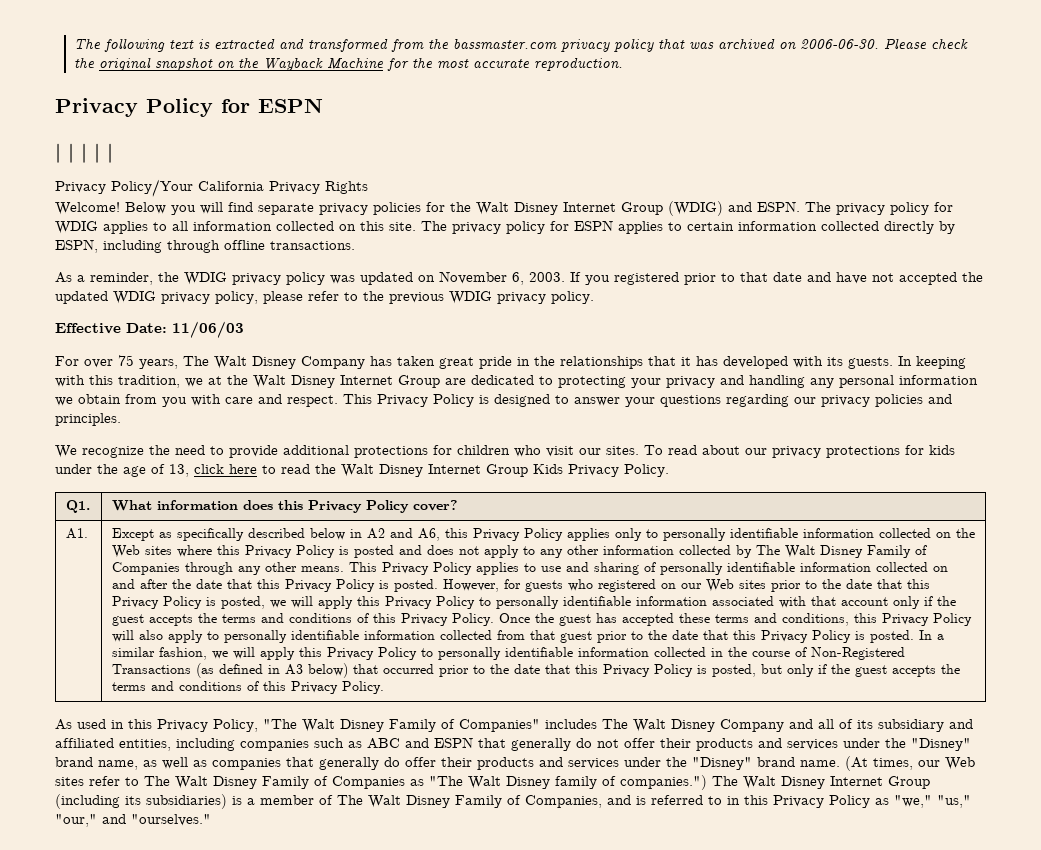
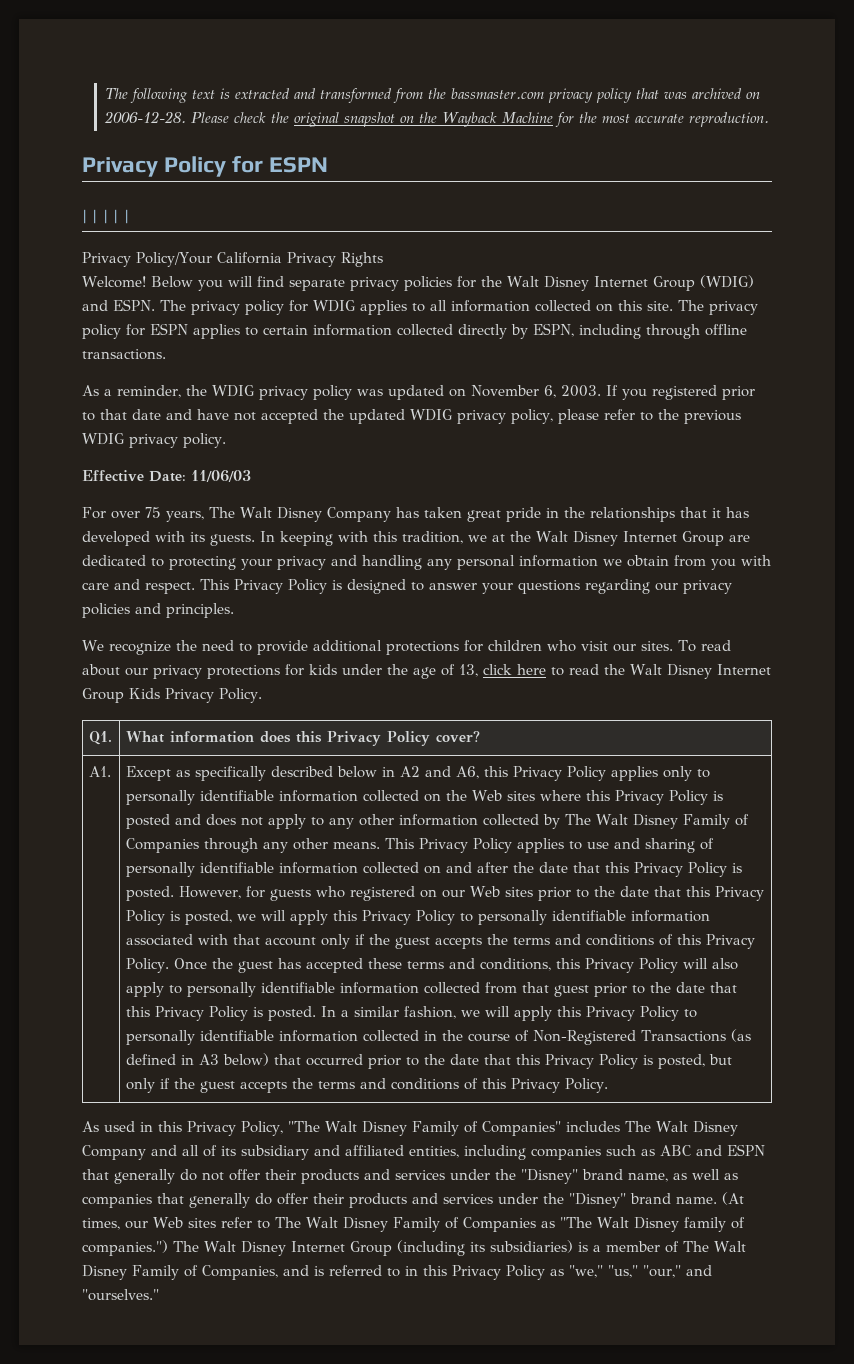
- The following text is extracted and transformed from the bassmaster.com privacy policy that was archived on 2006-06-30.
+ The following text is extracted and transformed from the bassmaster.com privacy policy that was archived on 2006-12-28.

